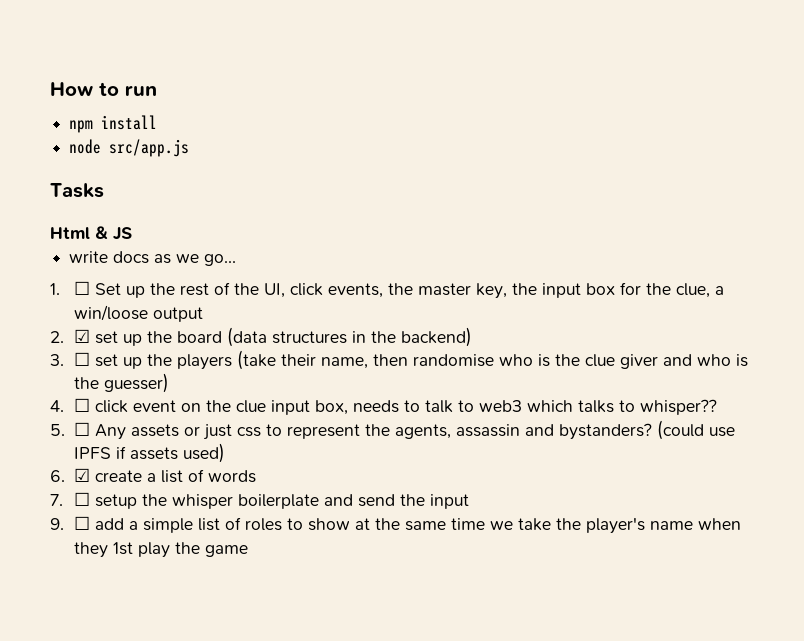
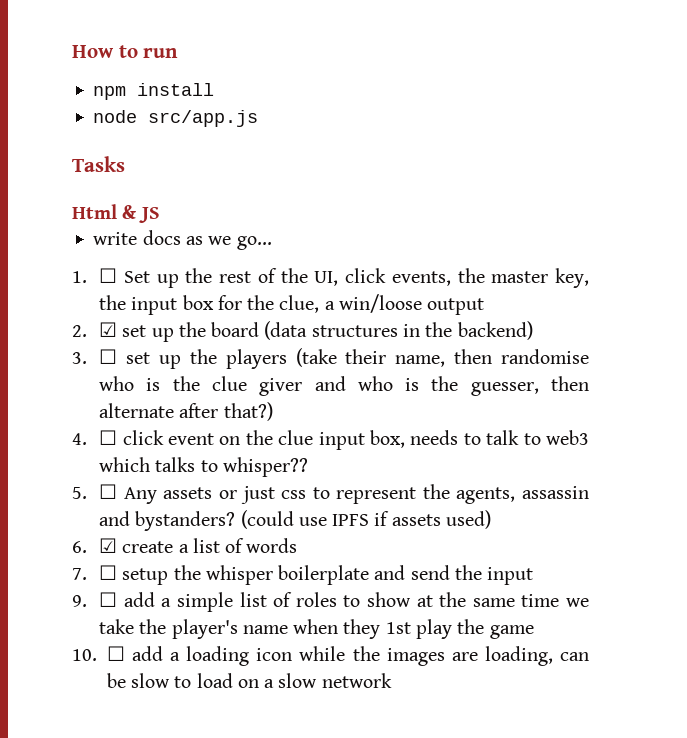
- 3. ☐ set up the players (take their name, then randomise who is the clue giver and who is the guesser)
+ 3. ☐ set up the players (take their name, then randomise who is the clue giver and who is the guesser, then alternate after that?)
+ 10. ☐ add a loading icon while the images are loading, can be slow to load on a slow network

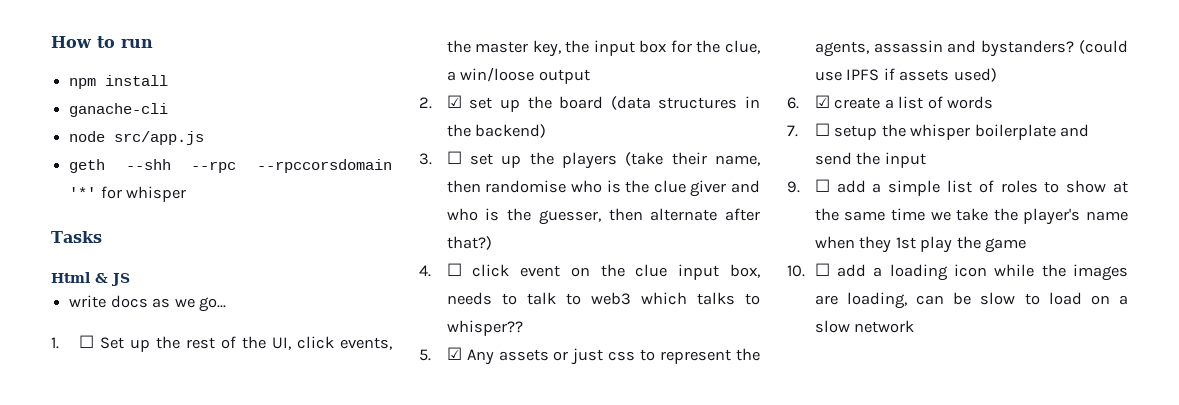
+ ganache-cli
+ geth --shh --rpc --rpccorsdomain '*' for whisper
- 5. ☐ Any assets or just css to represent the agents, assassin and bystanders?
+ 5. ☑ Any assets or just css to represent the agents, assassin and bystanders?

